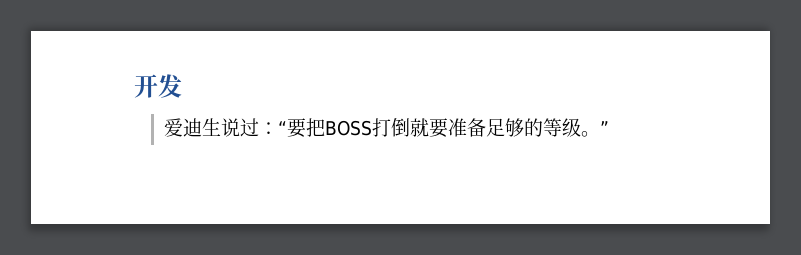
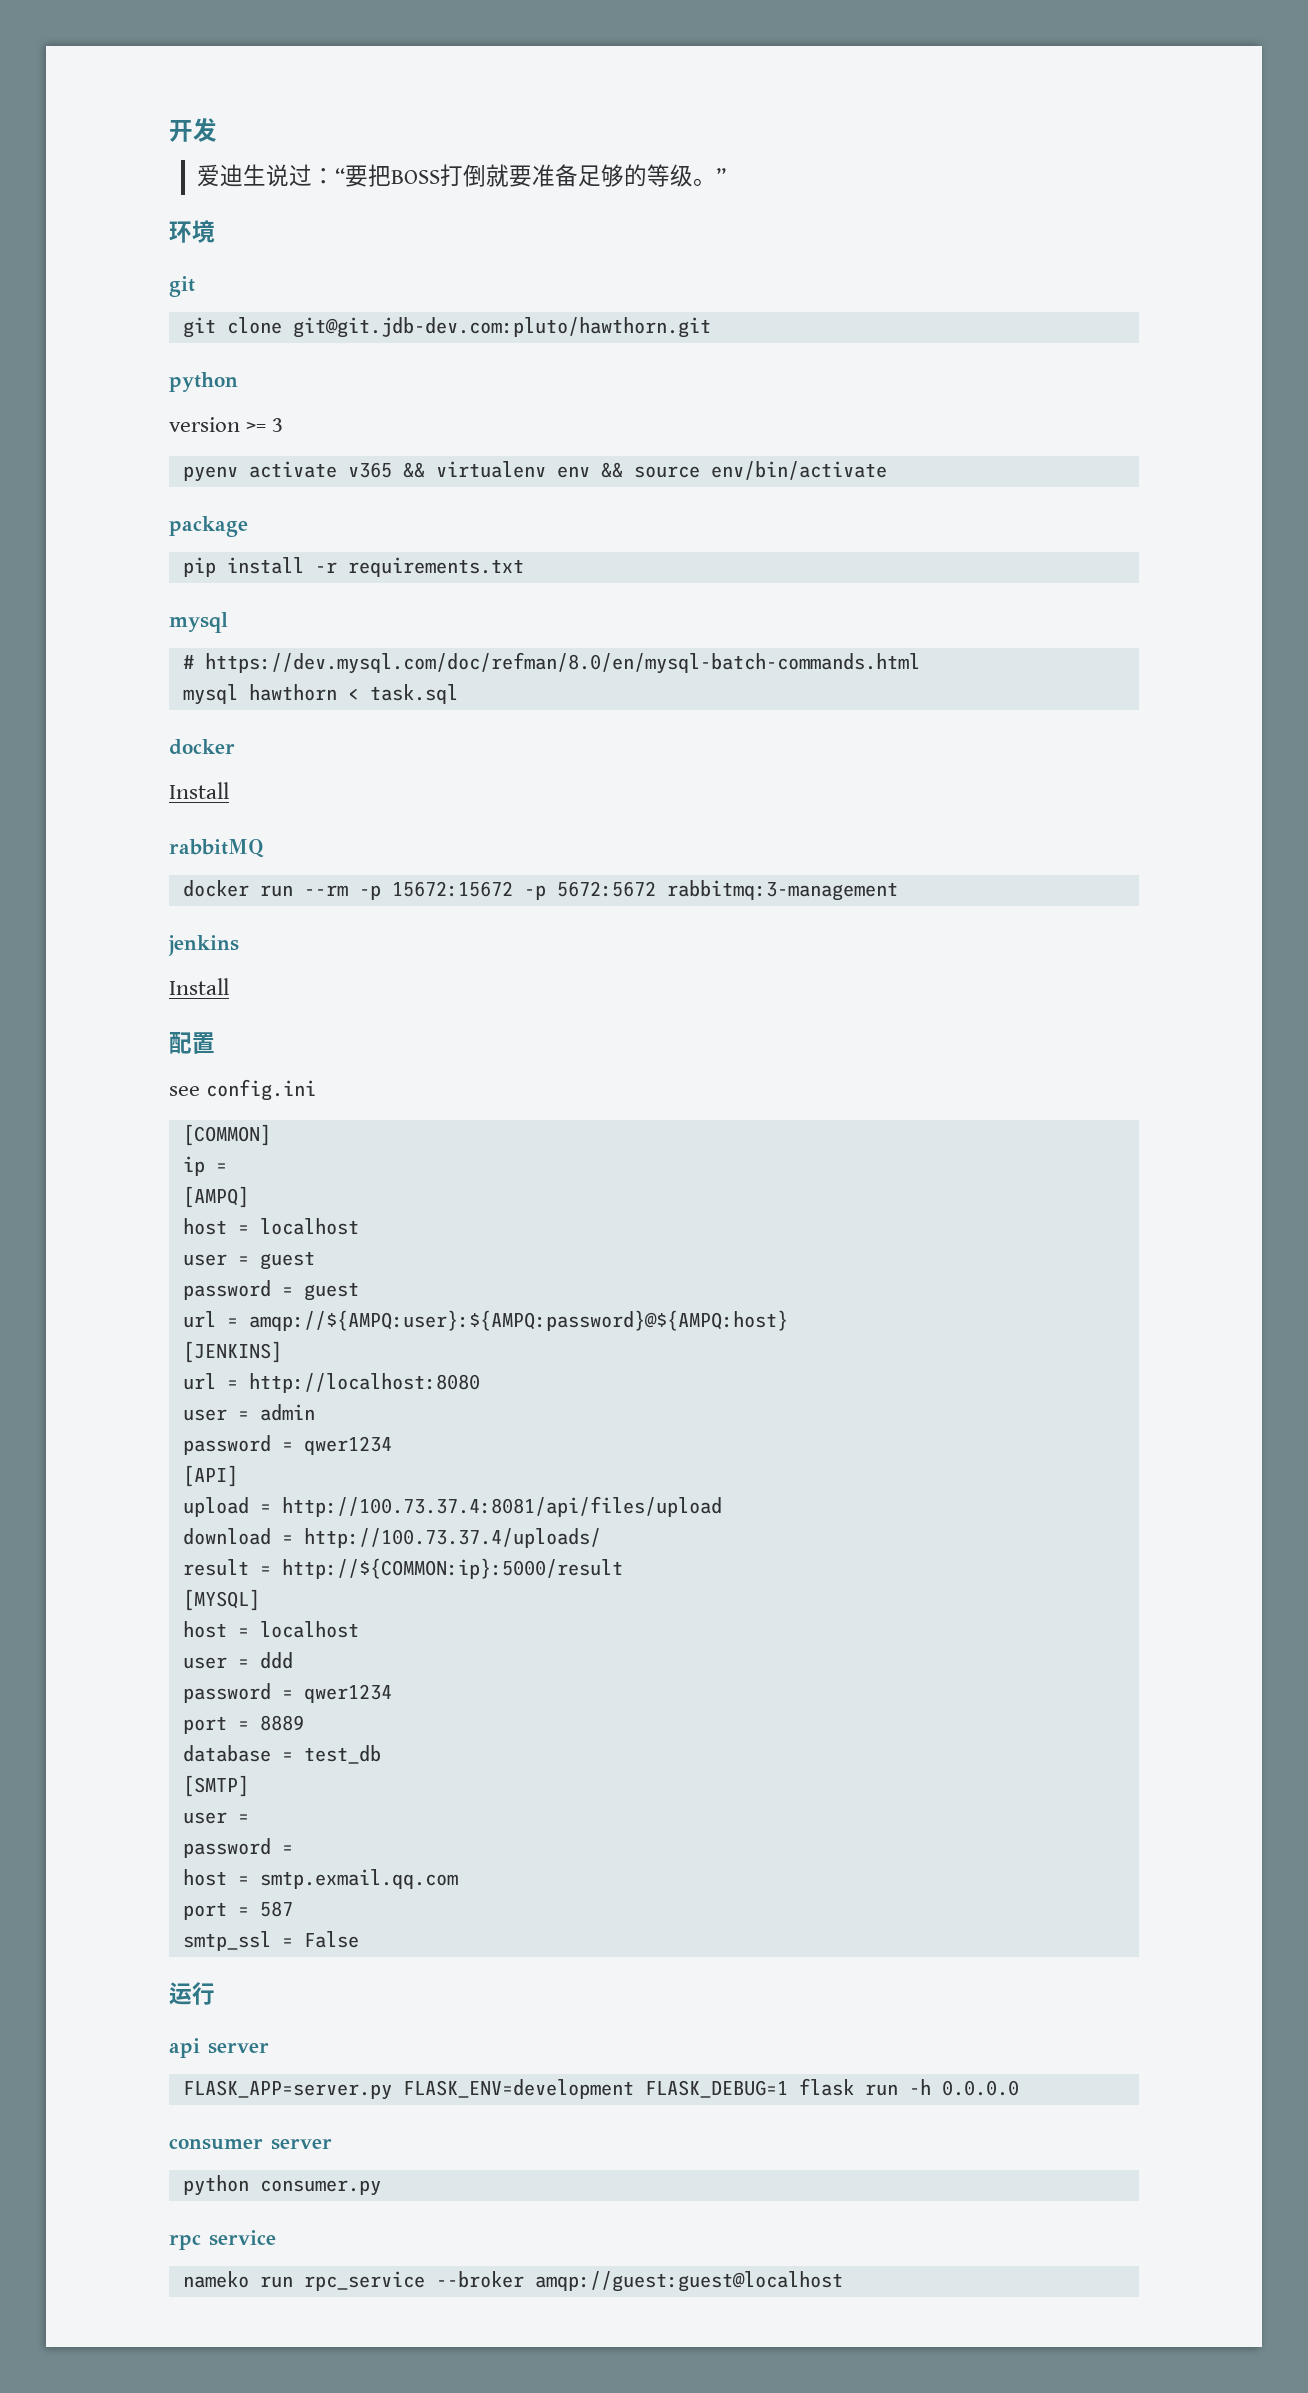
+ 环境
+ git
+ git clone git@git.jdb-dev.com:pluto/hawthorn.git
+ python
+ version >= 3
+ pyenv activate v365 && virtualenv env && source env/bin/activate
+ package
+ pip install -r requirements.txt
+ mysql
+ # https://dev.mysql.com/doc/refman/8.0/en/mysql-batch-commands.html
+ mysql hawthorn < task.sql
+ docker
+ Install
+ rabbitMQ
+ docker run --rm -p 15672:15672 -p 5672:5672 rabbitmq:3-management
+ jenkins
+ Install
+ 配置
+ see config.ini
+ [COMMON]
+ ip =
+ [AMPQ]
+ host = localhost
+ user = guest
+ password = guest
+ url = amqp://${AMPQ:user}:${AMPQ:password}@${AMPQ:host}
+ [JENKINS]
+ url = http://localhost:8080
+ user = admin
+ password = qwer1234
+ [API]
+ upload = http://100.73.37.4:8081/api/files/upload
+ download = http://100.73.37.4/uploads/
+ result = http://${COMMON:ip}:5000/result
+ [MYSQL]
+ host = localhost
+ user = ddd
+ password = qwer1234
+ port = 8889
+ database = test_db
+ [SMTP]
+ user =
+ password =
+ host = smtp.exmail.qq.com
+ port = 587
+ smtp_ssl = False
+ 运行
+ api server
+ FLASK_APP=server.py FLASK_ENV=development FLASK_DEBUG=1 flask run -h 0.0.0.0
+ consumer server
+ python consumer.py
+ rpc service
+ nameko run rpc_service --broker amqp://guest:guest@localhost

